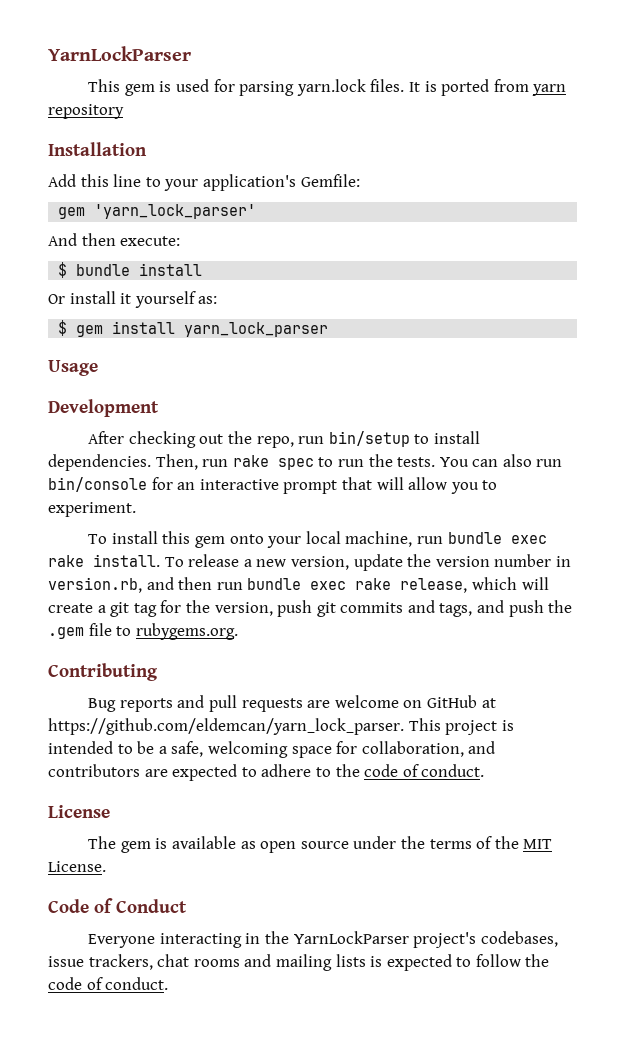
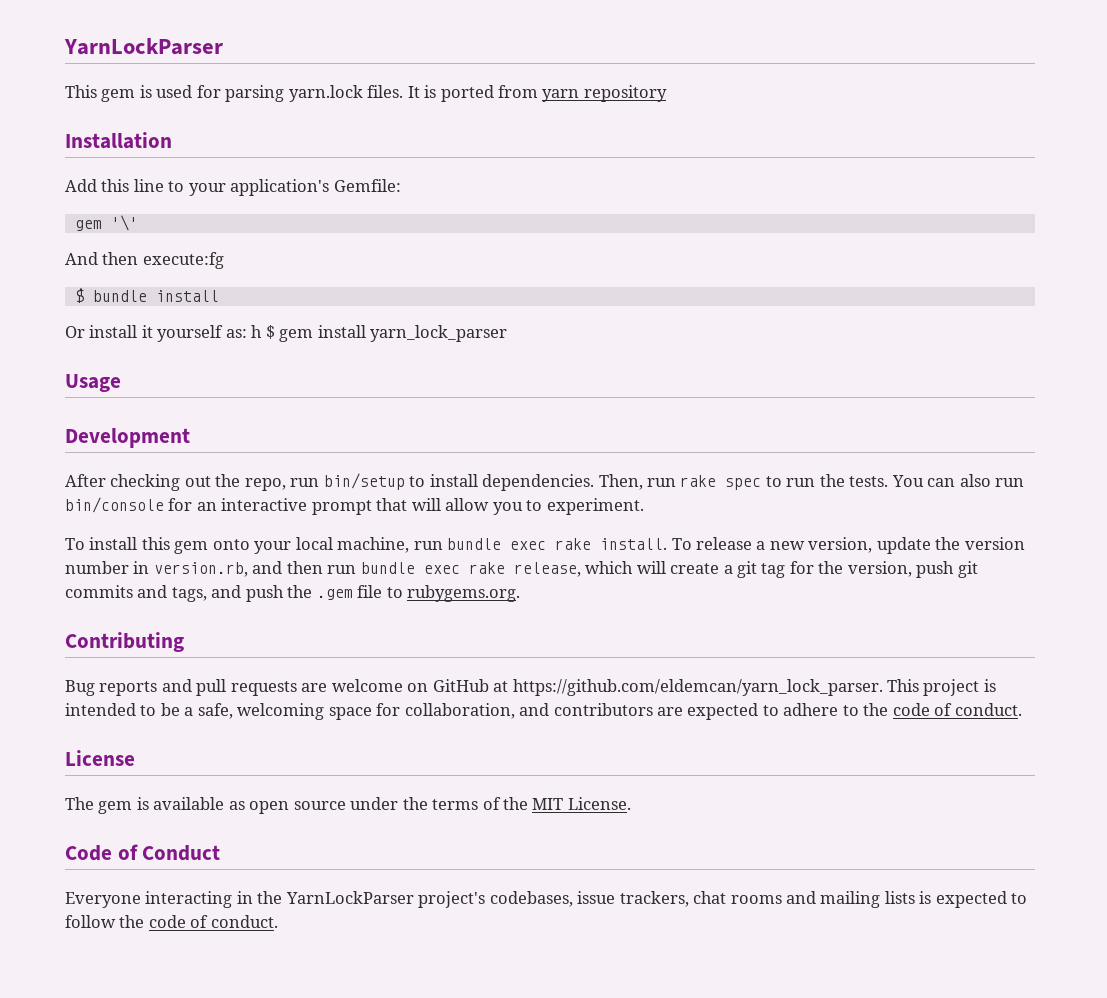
- gem 'yarn_lock_parser'
+ gem '\'
- And then execute:
+ And then execute:fg
- Or install it yourself as:
- $ gem install yarn_lock_parser
+ Or install it yourself as: h $ gem install yarn_lock_parser

